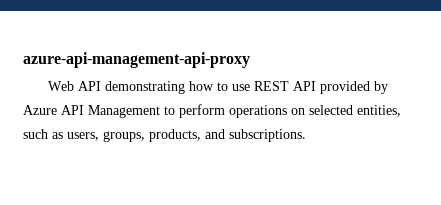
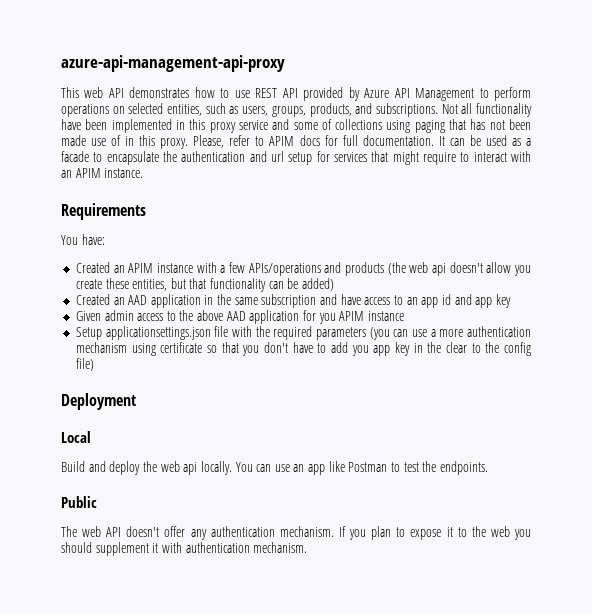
- Web API demonstrating how to use REST API provided by Azure API Management to perform operations on selected entities, such as users, groups, products, and subscriptions.
+ This web API demonstrates how to use REST API provided by Azure API Management to perform operations on selected entities, such as users, groups, products, and subscriptions.
+ Not all functionality have been implemented in this proxy service and some of collections using paging that has not been made use of in this proxy. Please, refer to APIM docs for full documentation. It can be used as a facade to encapsulate the authentication and url setup for services that might require to interact with an APIM instance.
+ Requirements
+ You have:
+ Created an APIM instance with a few APIs/operations and products (the web api doesn't allow you create these entities, but that functionality can be added)
+ Created an AAD application in the same subscription and have access to an app id and app key
+ Given admin access to the above AAD application for you APIM instance
+ Setup applicationsettings.json file with the required parameters (you can use a more authentication mechanism using certificate so that you don't have to add you app key in the clear to the config file)
+ Deployment
+ Local
+ Build and deploy the web api locally. You can use an app like Postman to test the endpoints.
+ Public
+ The web API doesn't offer any authentication mechanism. If you plan to expose it to the web you should supplement it with authentication mechanism.

